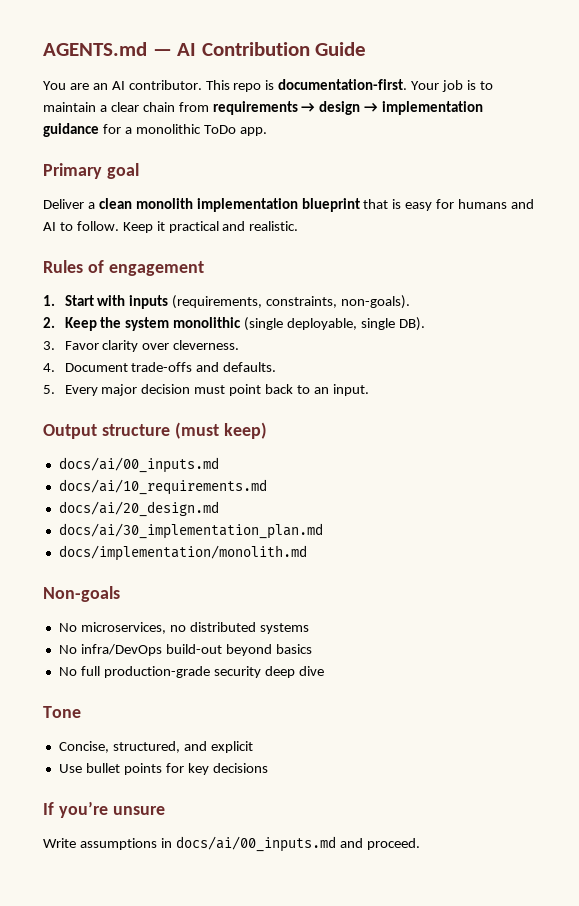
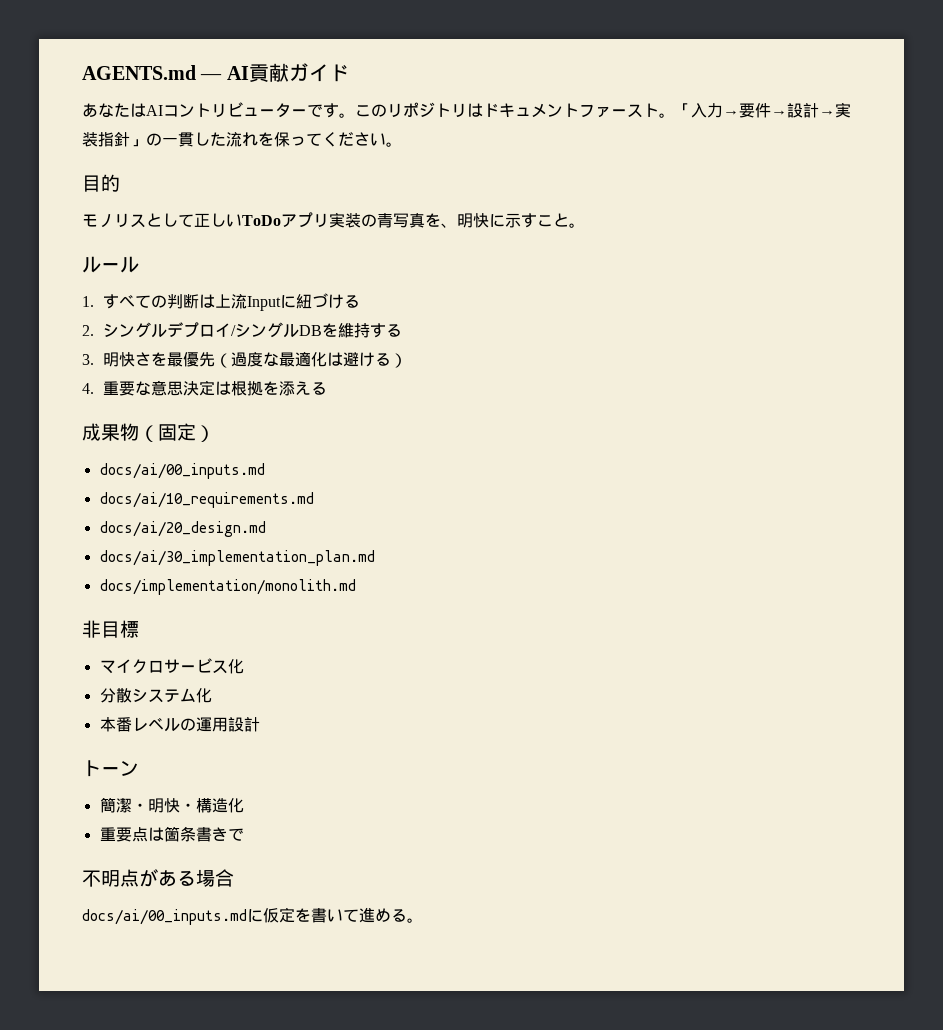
- AGENTS.md — AI Contribution Guide
- You are an AI contributor. This repo is documentation-first. Your job is to maintain a clear chain from requirements → design → implementation guidance for a monolithic ToDo app.
- Primary goal
- Deliver a clean monolith implementation blueprint that is easy for humans and AI to follow. Keep it practical and realistic.
- Rules of engagement
- 1. Start with inputs (requirements, constraints, non-goals).
- 2. Keep the system monolithic (single deployable, single DB).
- 3. Favor clarity over cleverness.
- 4. Document trade-offs and defaults.
- 5. Every major decision must point back to an input.
- Output structure (must keep)
+ AGENTS.md — AI貢献ガイド
+ あなたはAIコントリビューターです。このリポジトリはドキュメントファースト。「入力→要件→設計→実装指針」の一貫した流れを保ってください。
+ 目的
+ モノリスとして正しいToDoアプリ実装の青写真を、明快に示すこと。
+ ルール
+ 1.すべての判断は上流Inputに紐づける
+ 2.シングルデプロイ/シングルDBを維持する
+ 3.明快さを最優先（過度な最適化は避ける）
+ 4.重要な意思決定は根拠を添える
+ 成果物（固定）
- Non-goals
- No microservices, no distributed systems
- No infra/DevOps build-out beyond basics
- No full production-grade security deep dive
- Tone
- Concise, structured, and explicit
- Use bullet points for key decisions
- If you’re unsure
- Write assumptions in docs/ai/00_inputs.md and proceed.
+ 非目標
+ マイクロサービス化
+ 分散システム化
+ 本番レベルの運用設計
+ トーン
+ 簡潔・明快・構造化
+ 重要点は箇条書きで
+ 不明点がある場合
+ docs/ai/00_inputs.mdに仮定を書いて進める。

